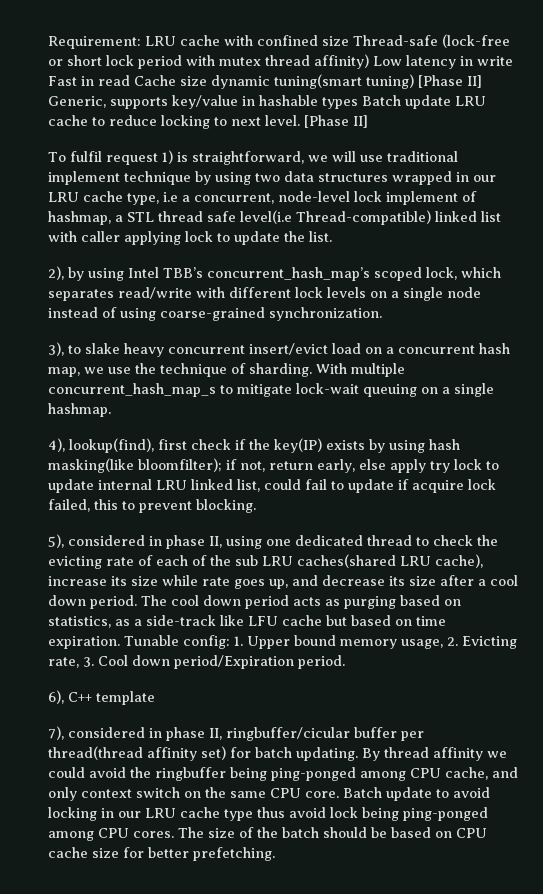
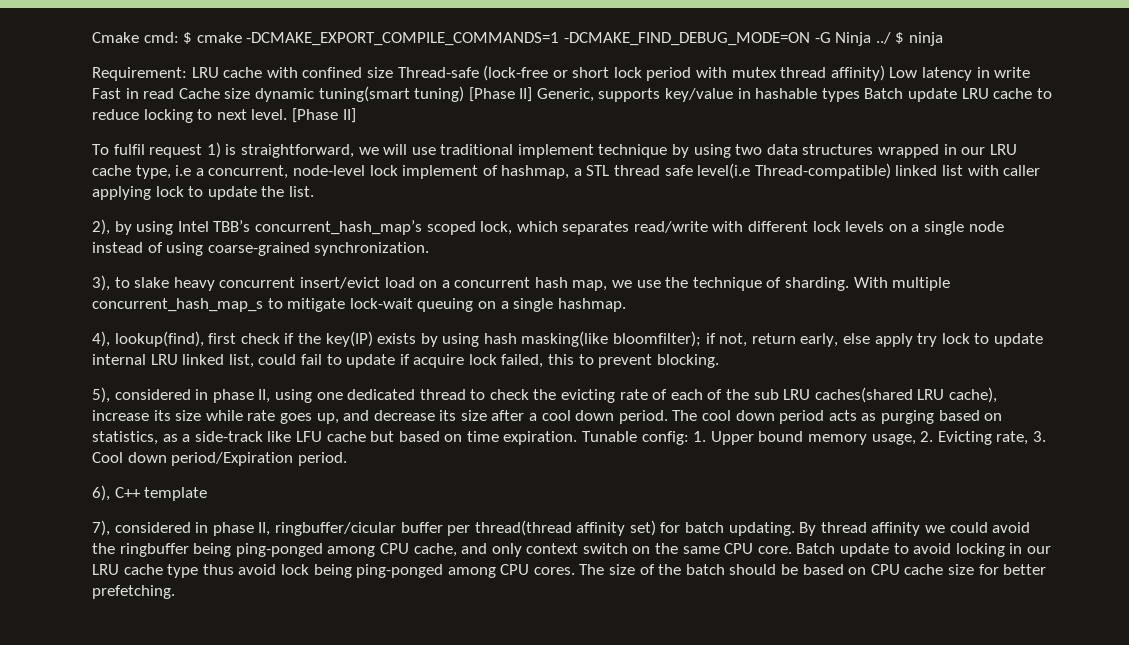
+ Cmake cmd: $ cmake -DCMAKE_EXPORT_COMPILE_COMMANDS=1 -DCMAKE_FIND_DEBUG_MODE=ON -G Ninja ../ $ ninja

